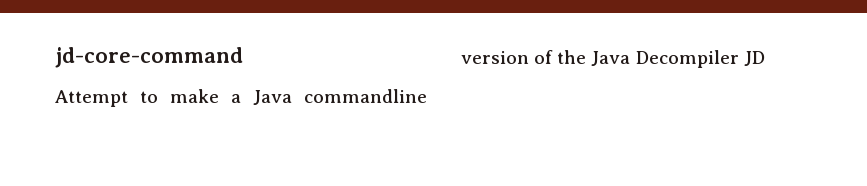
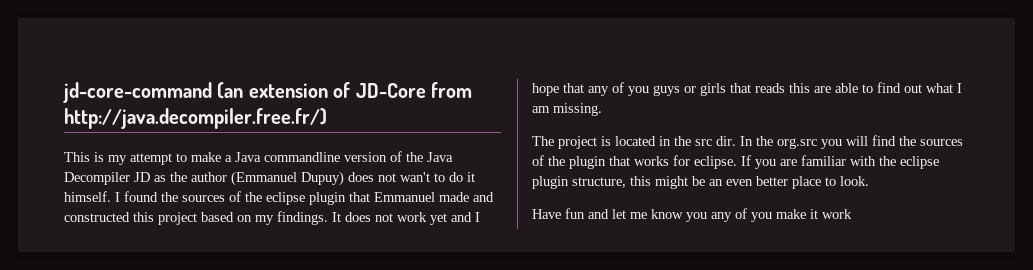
- jd-core-command
- Attempt to make a Java commandline version of the Java Decompiler JD
+ jd-core-command (an extension of JD-Core from http://java.decompiler.free.fr/)
+ This is my attempt to make a Java commandline version of the Java Decompiler JD as the author (Emmanuel Dupuy) does not wan't to do it himself. I found the sources of the eclipse plugin that Emmanuel made and constructed this project based on my findings. It does not work yet and I hope that any of you guys or girls that reads this are able to find out what I am missing.
+ The project is located in the src dir. In the org.src you will find the sources of the plugin that works for eclipse. If you are familiar with the eclipse plugin structure, this might be an even better place to look.
+ Have fun and let me know you any of you make it work

